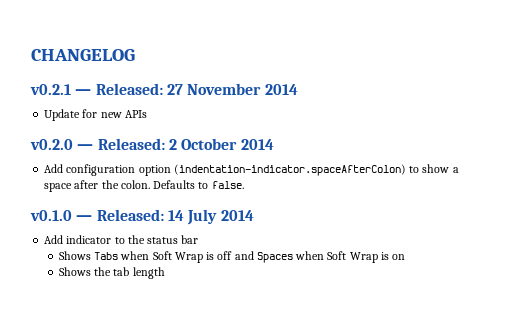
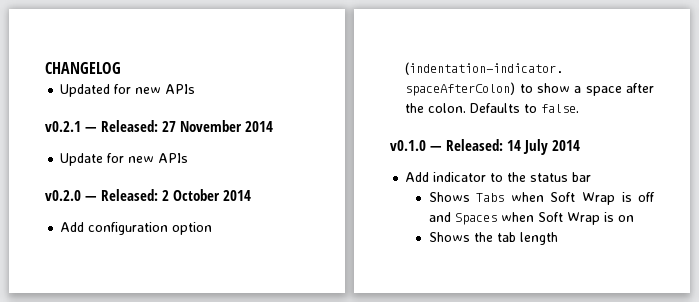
+ Updated for new APIs

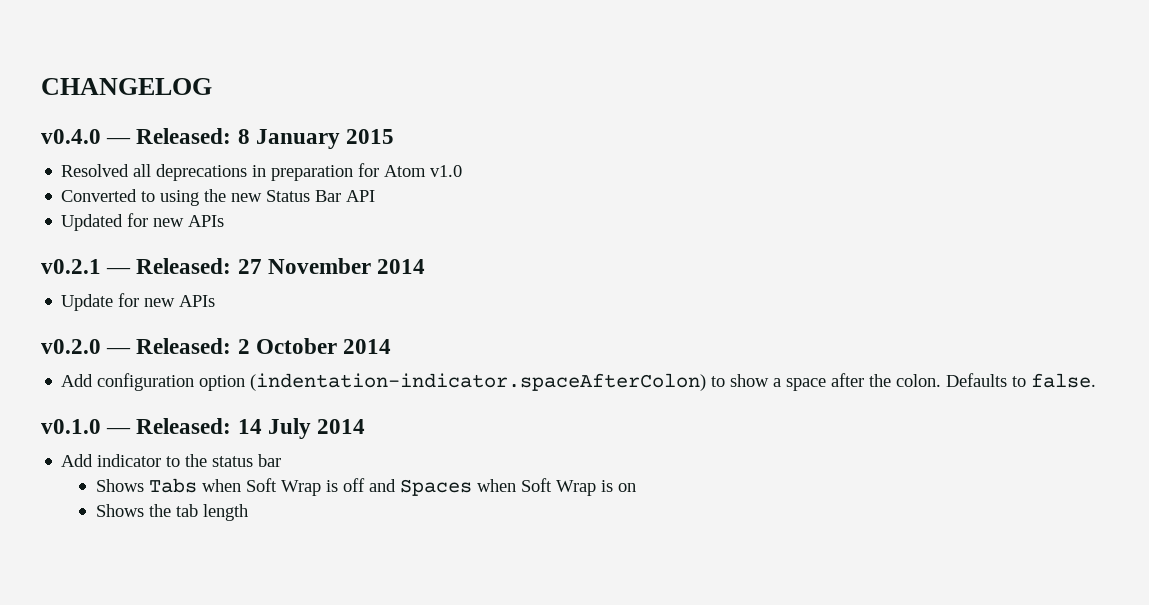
+ v0.4.0 — Released: 8 January 2015
+ Resolved all deprecations in preparation for Atom v1.0
+ Converted to using the new Status Bar API

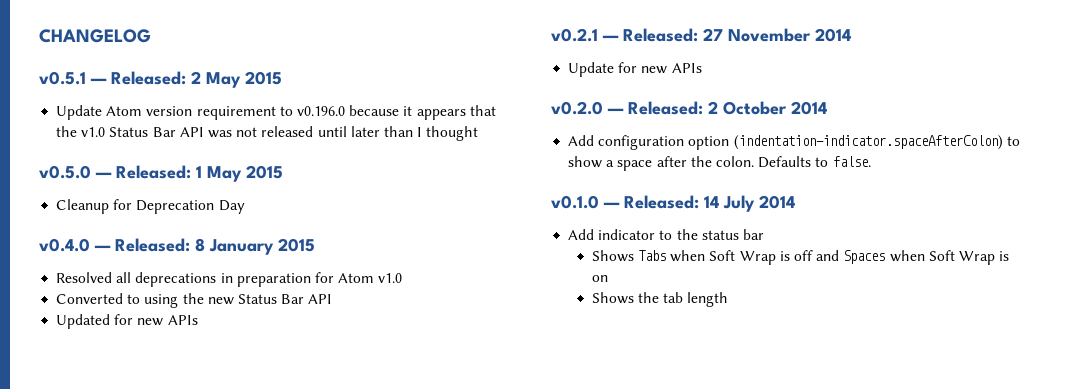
+ v0.5.1 — Released: 2 May 2015
+ Update Atom version requirement to v0.196.0 because it appears that the v1.0 Status Bar API was not released until later than I thought
+ v0.5.0 — Released: 1 May 2015
+ Cleanup for Deprecation Day

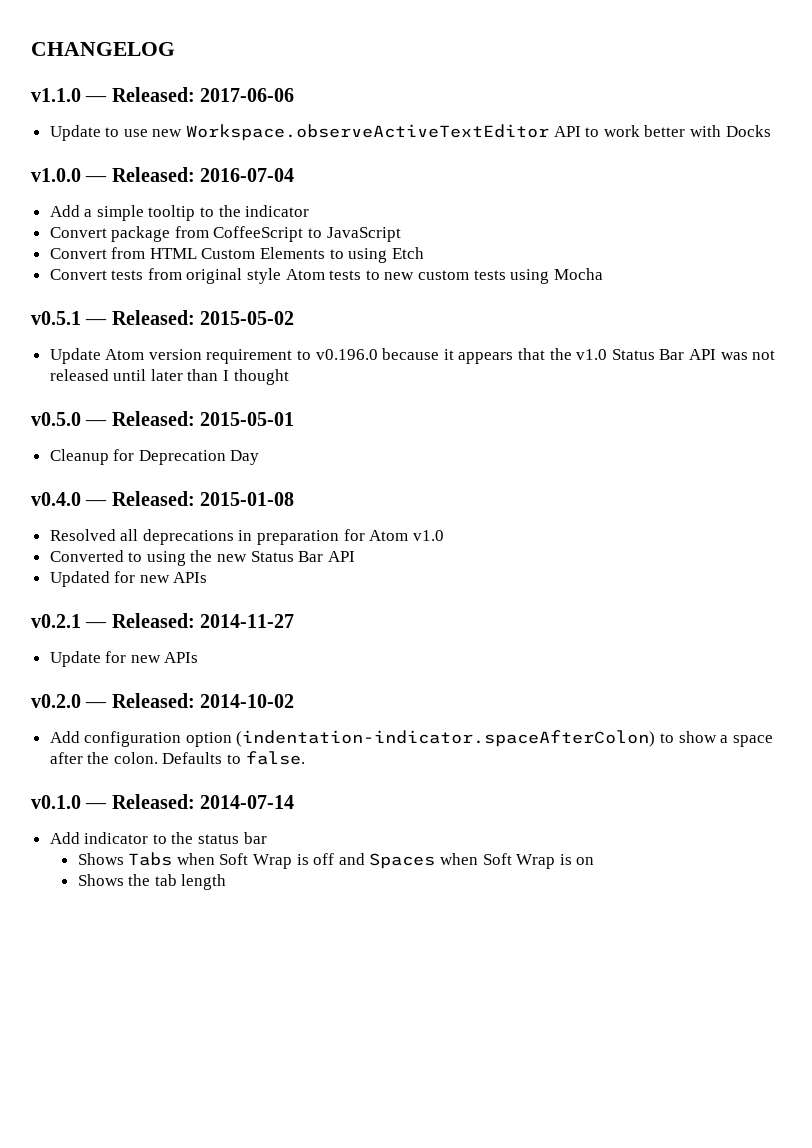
+ v1.1.0 — Released: 2017-06-06
+ Update to use new Workspace.observeActiveTextEditor API to work better with Docks
+ v1.0.0 — Released: 2016-07-04
+ Add a simple tooltip to the indicator
+ Convert package from CoffeeScript to JavaScript
+ Convert from HTML Custom Elements to using Etch
+ Convert tests from original style Atom tests to new custom tests using Mocha
- v0.5.1 — Released: 2 May 2015
+ v0.5.1 — Released: 2015-05-02
- v0.5.0 — Released: 1 May 2015
+ v0.5.0 — Released: 2015-05-01
- v0.4.0 — Released: 8 January 2015
+ v0.4.0 — Released: 2015-01-08
- v0.2.1 — Released: 27 November 2014
+ v0.2.1 — Released: 2014-11-27
- v0.2.0 — Released: 2 October 2014
+ v0.2.0 — Released: 2014-10-02
- v0.1.0 — Released: 14 July 2014
+ v0.1.0 — Released: 2014-07-14

